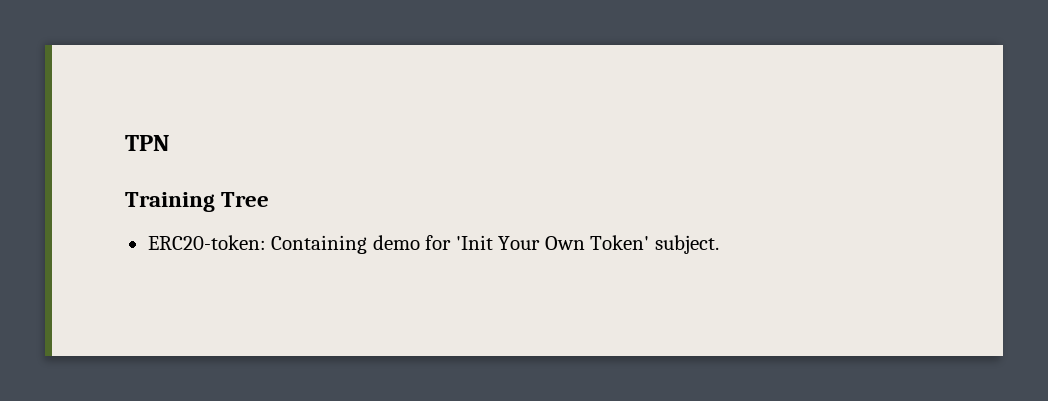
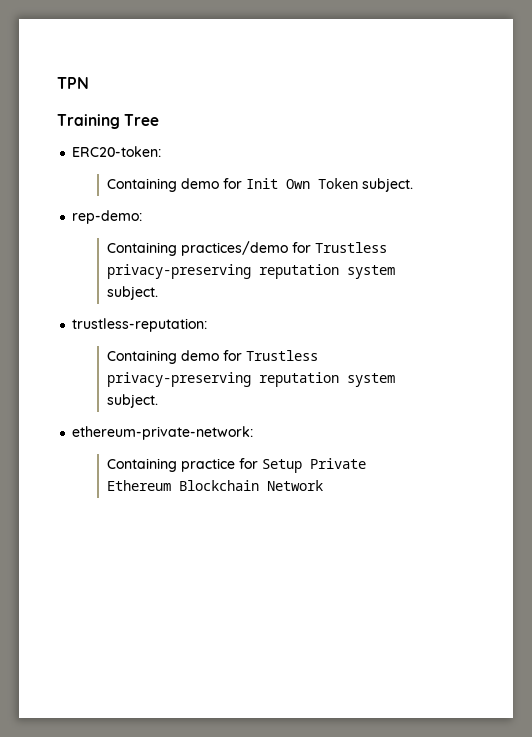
- ERC20-token: Containing demo for 'Init Your Own Token' subject.
+ ERC20-token:
+ Containing demo for Init Own Token subject.
+ rep-demo:
+ Containing practices/demo for Trustless privacy-preserving reputation system subject.
+ trustless-reputation:
+ Containing demo for Trustless privacy-preserving reputation system subject.
+ ethereum-private-network:
+ Containing practice for Setup Private Ethereum Blockchain Network

